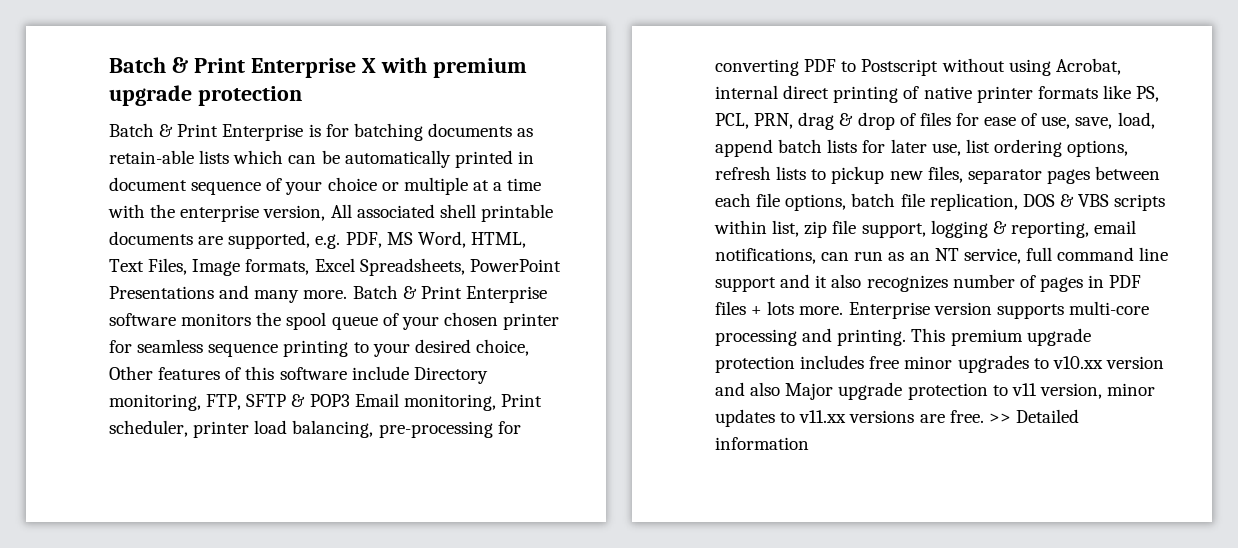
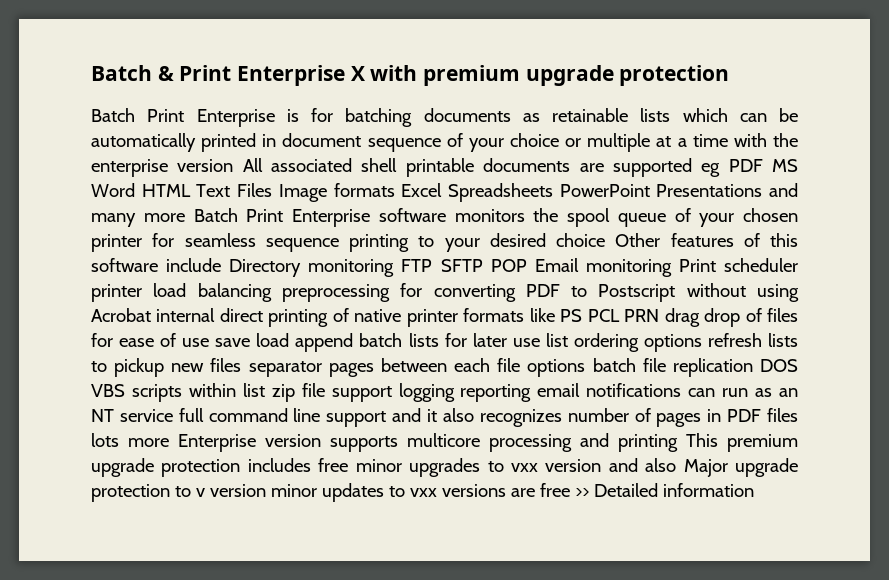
- Batch & Print Enterprise is for batching documents as retain-able lists which can be automatically printed in document sequence of your choice or multiple at a time with the enterprise version, All associated shell printable documents are supported, e.g. PDF, MS Word, HTML, Text Files, Image formats, Excel Spreadsheets, PowerPoint Presentations and many more. Batch & Print Enterprise software monitors the spool queue of your chosen printer for seamless sequence printing to your desired choice, Other features of this software include Directory monitoring, FTP, SFTP & POP3 Email monitoring, Print scheduler, printer load balancing, pre-processing for converting PDF to Postscript without using Acrobat, internal direct printing of native printer formats like PS, PCL, PRN, drag & drop of files for ease of use, save, load, append batch lists for later use, list ordering options, refresh lists to pickup new files, separator pages between each file options, batch file replication, DOS & VBS scripts within list, zip file support, logging & reporting, email notifications, can run as an NT service, full command line support and it also recognizes number of pages in PDF files + lots more. Enterprise version supports multi-core processing and printing. This premium upgrade protection includes free minor upgrades to v10.xx version and also Major upgrade protection to v11 version, minor updates to v11.xx versions are free. >> Detailed information
+ Batch Print Enterprise is for batching documents as retainable lists which can be automatically printed in document sequence of your choice or multiple at a time with the enterprise version All associated shell printable documents are supported eg PDF MS Word HTML Text Files Image formats Excel Spreadsheets PowerPoint Presentations and many more Batch Print Enterprise software monitors the spool queue of your chosen printer for seamless sequence printing to your desired choice Other features of this software include Directory monitoring FTP SFTP POP Email monitoring Print scheduler printer load balancing preprocessing for converting PDF to Postscript without using Acrobat internal direct printing of native printer formats like PS PCL PRN drag drop of files for ease of use save load append batch lists for later use list ordering options refresh lists to pickup new files separator pages between each file options batch file replication DOS VBS scripts within list zip file support logging reporting email notifications can run as an NT service full command line support and it also recognizes number of pages in PDF files lots more Enterprise version supports multicore processing and printing This premium upgrade protection includes free minor upgrades to vxx version and also Major upgrade protection to v version minor updates to vxx versions are free >> Detailed information

